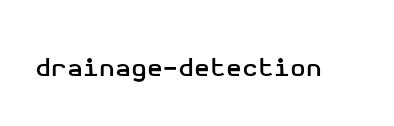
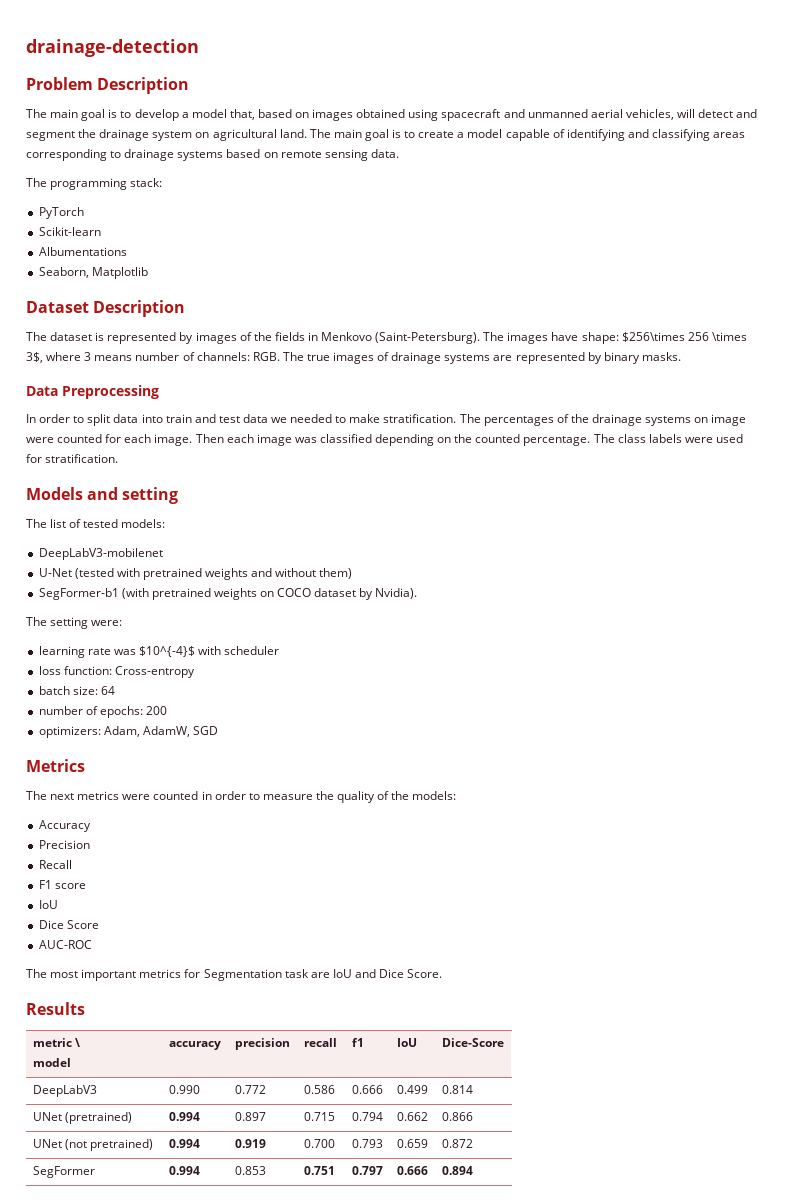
+ Problem Description
+ The main goal is to develop a model that, based on images obtained using spacecraft and unmanned aerial vehicles, will detect and segment the drainage system on agricultural land. The main goal is to create a model capable of identifying and classifying areas corresponding to drainage systems based on remote sensing data.
+ The programming stack:
+ PyTorch
+ Scikit-learn
+ Albumentations
+ Seaborn, Matplotlib
+ Dataset Description
+ The dataset is represented by images of the fields in Menkovo (Saint-Petersburg). The images have shape: $256\times 256 \times 3$, where 3 means number of channels: RGB. The true images of drainage systems are represented by binary masks.
+ Data Preprocessing
+ In order to split data into train and test data we needed to make stratification. The percentages of the drainage systems on image were counted for each image. Then each image was classified depending on the counted percentage. The class labels were used for stratification.
+ Models and setting
+ The list of tested models:
+ DeepLabV3-mobilenet
+ U-Net (tested with pretrained weights and without them)
+ SegFormer-b1 (with pretrained weights on COCO dataset by Nvidia).
+ The setting were:
+ learning rate was $10^{-4}$ with scheduler
+ loss function: Cross-entropy
+ batch size: 64
+ number of epochs: 200
+ optimizers: Adam, AdamW, SGD
+ Metrics
+ The next metrics were counted in order to measure the quality of the models:
+ Accuracy
+ Precision
+ Recall
+ F1 score
+ IoU
+ Dice Score
+ AUC-ROC
+ The most important metrics for Segmentation task are IoU and Dice Score.
+ Results
+ metric \
+ model | accuracy | precision | recall | f1 | IoU | Dice-Score
+ DeepLabV3 | 0.990 | 0.772 | 0.586 | 0.666 | 0.499 | 0.814
+ UNet (pretrained) | 0.994 | 0.897 | 0.715 | 0.794 | 0.662 | 0.866
+ UNet (not pretrained) | 0.994 | 0.919 | 0.700 | 0.793 | 0.659 | 0.872
+ SegFormer | 0.994 | 0.853 | 0.751 | 0.797 | 0.666 | 0.894

